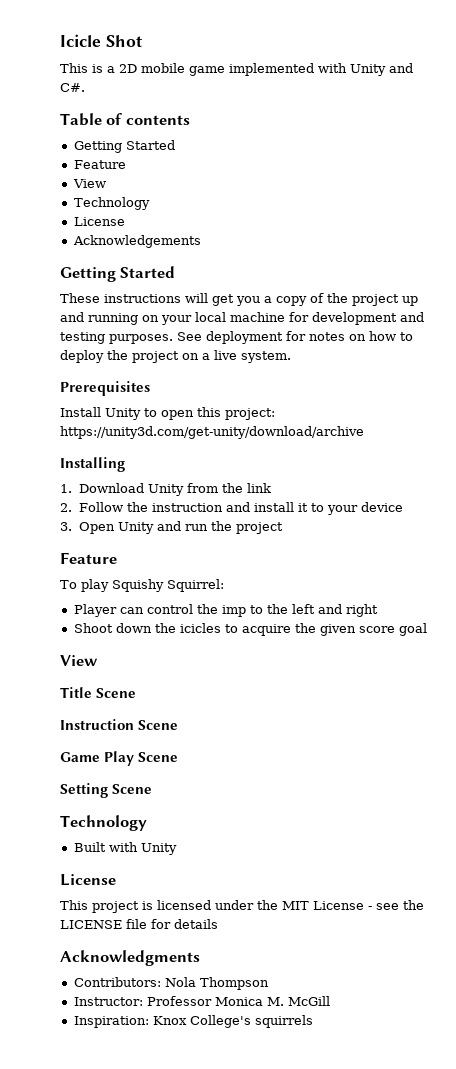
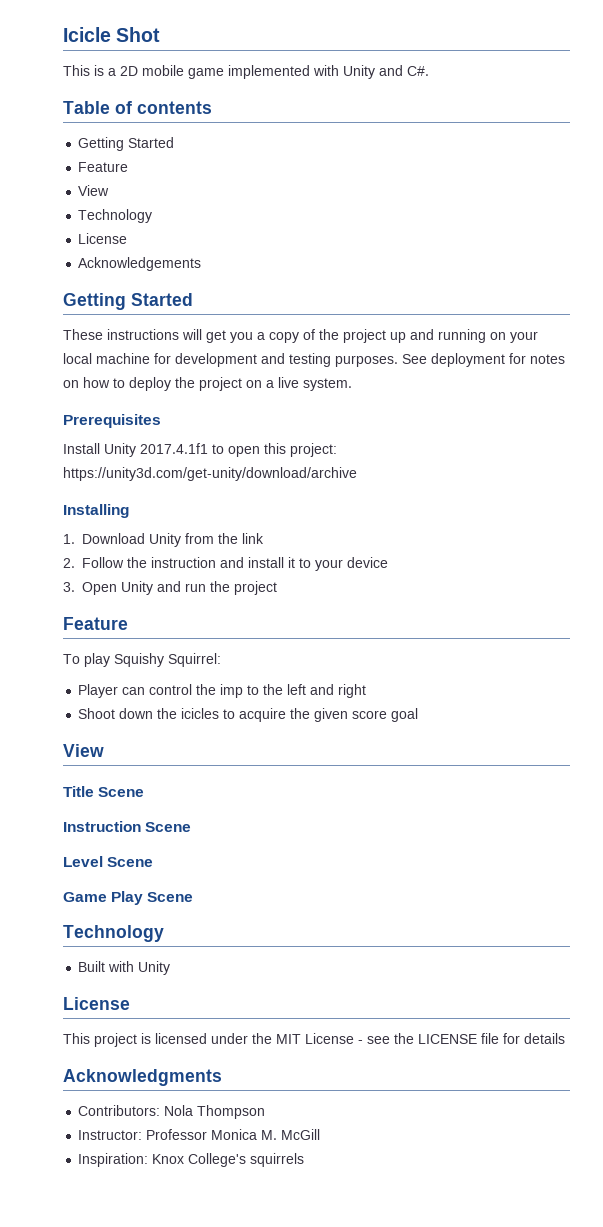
- Install Unity to open this project: https://unity3d.com/get-unity/download/archive
+ Install Unity 2017.4.1f1 to open this project: https://unity3d.com/get-unity/download/archive
+ Level Scene
- Setting Scene

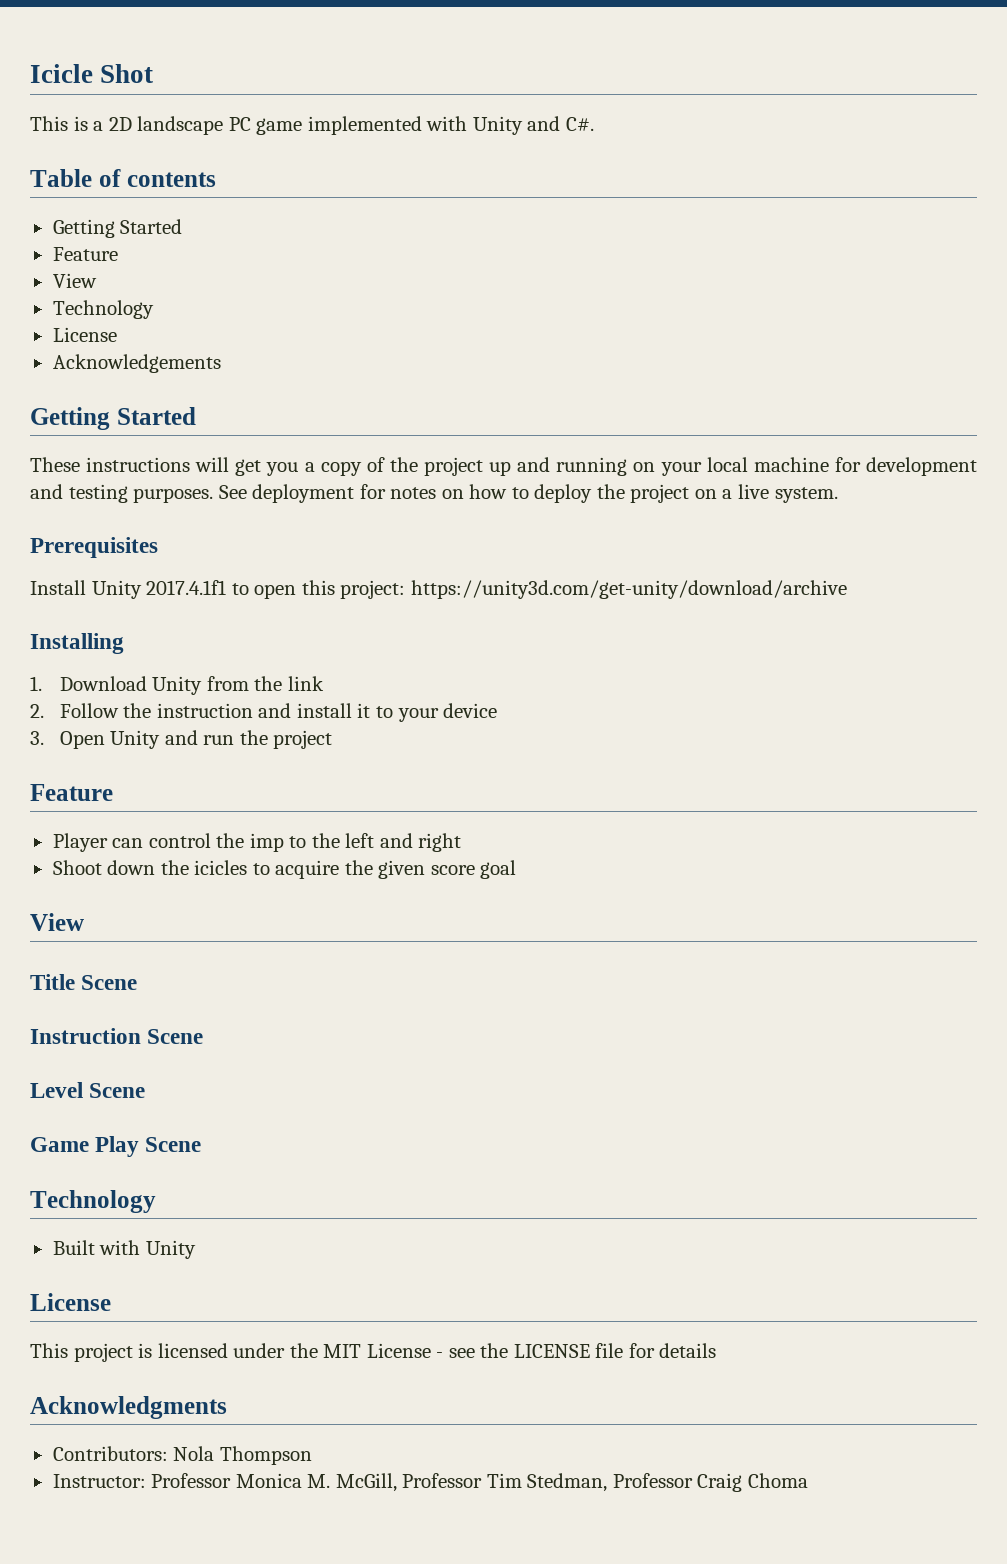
- This is a 2D mobile game implemented with Unity and C#.
+ This is a 2D landscape PC game implemented with Unity and C#.
- To play Squishy Squirrel:
- Instructor: Professor Monica M. McGill
- Inspiration: Knox College's squirrels
+ Instructor: Professor Monica M. McGill, Professor Tim Stedman, Professor Craig Choma

